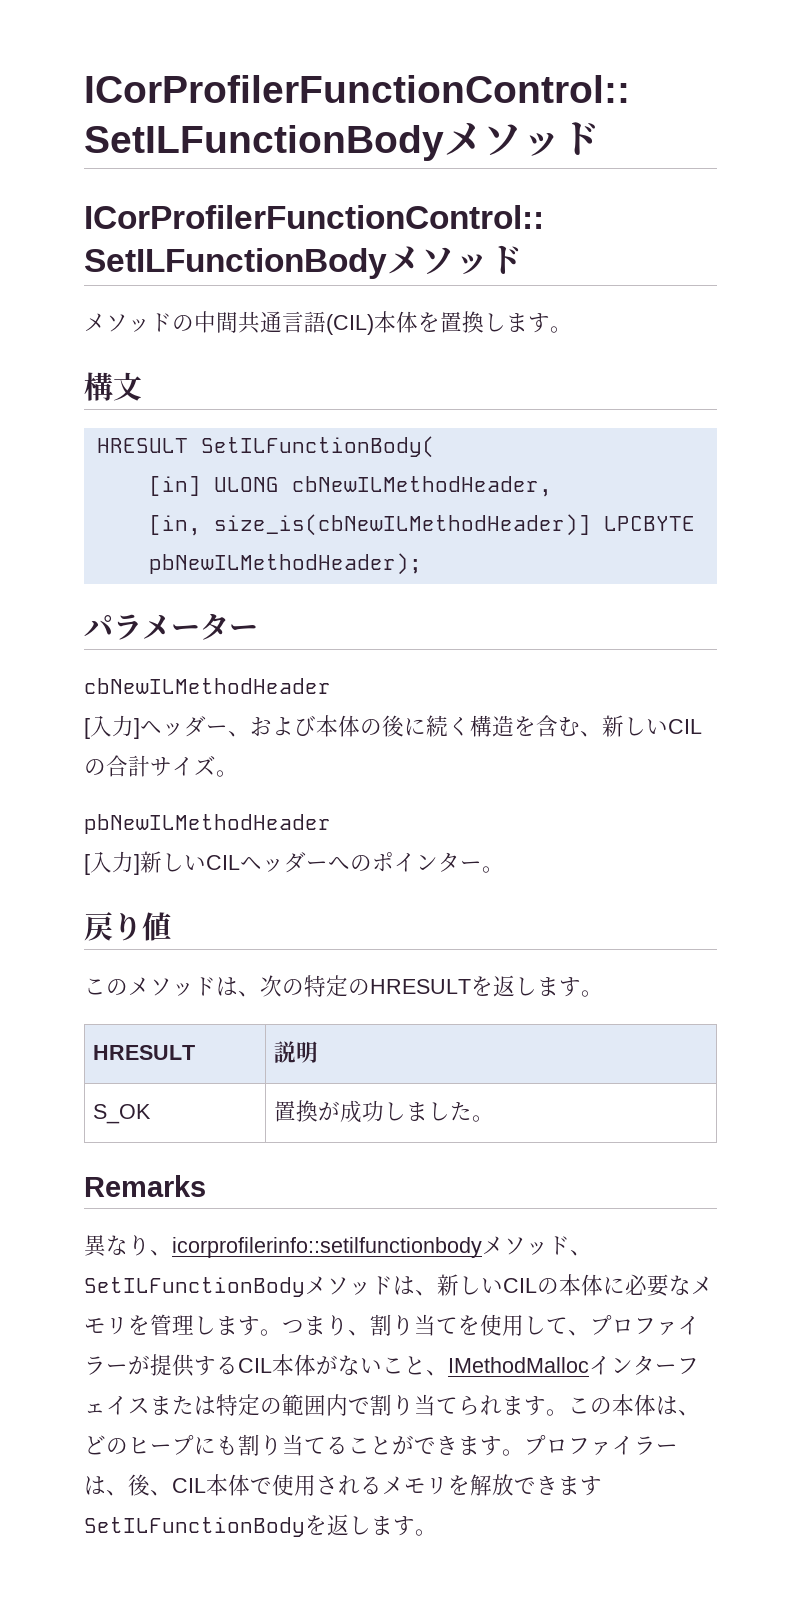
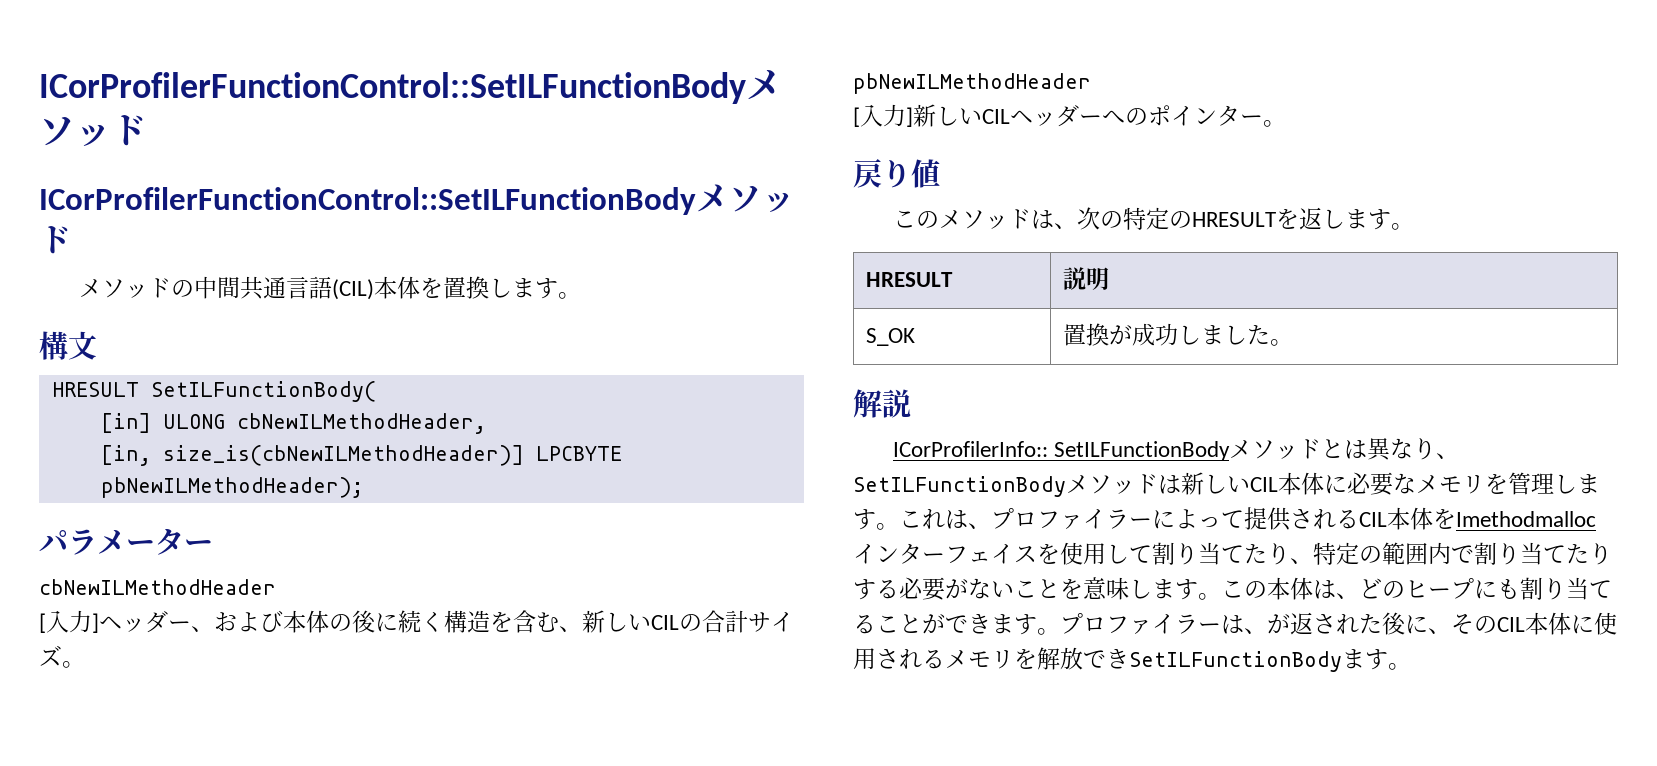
- Remarks
- 異なり、icorprofilerinfo::setilfunctionbodyメソッド、SetILFunctionBodyメソッドは、新しいCILの本体に必要なメモリを管理します。
+ 解説
+ ICorProfilerInfo:: SetILFunctionBodyメソッドとは異なり、SetILFunctionBodyメソッドは新しいCIL本体に必要なメモリを管理します。
- つまり、割り当てを使用して、プロファイラーが提供するCIL本体がないこと、IMethodMallocインターフェイスまたは特定の範囲内で割り当てられます。
+ これは、プロファイラーによって提供されるCIL本体をImethodmallocインターフェイスを使用して割り当てたり、特定の範囲内で割り当てたりする必要がないことを意味します。
- プロファイラーは、後、CIL本体で使用されるメモリを解放できますSetILFunctionBodyを返します。
+ プロファイラーは、が返された後に、そのCIL本体に使用されるメモリを解放できSetILFunctionBodyます。

